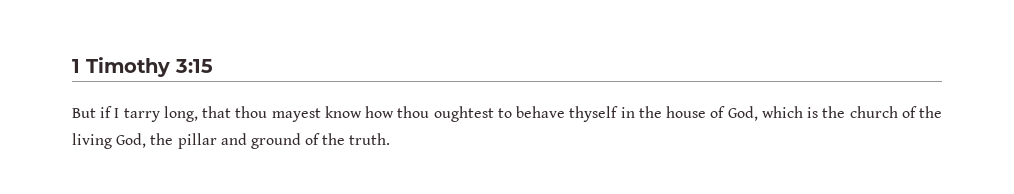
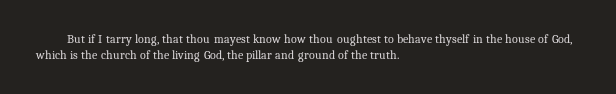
- 1 Timothy 3:15

